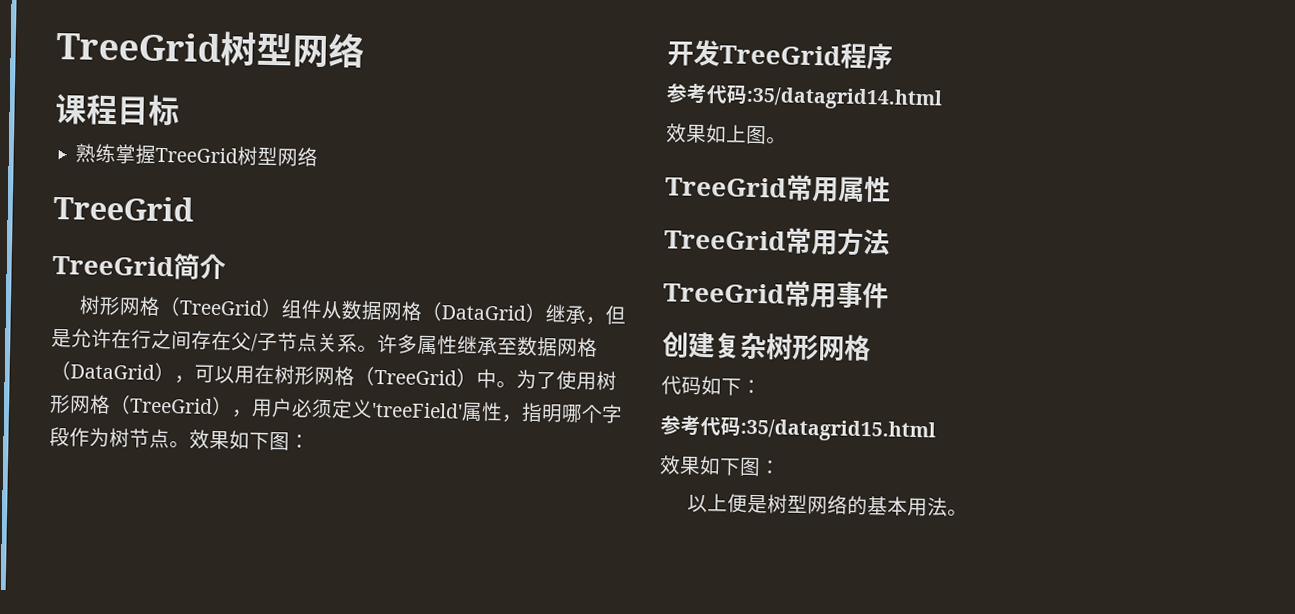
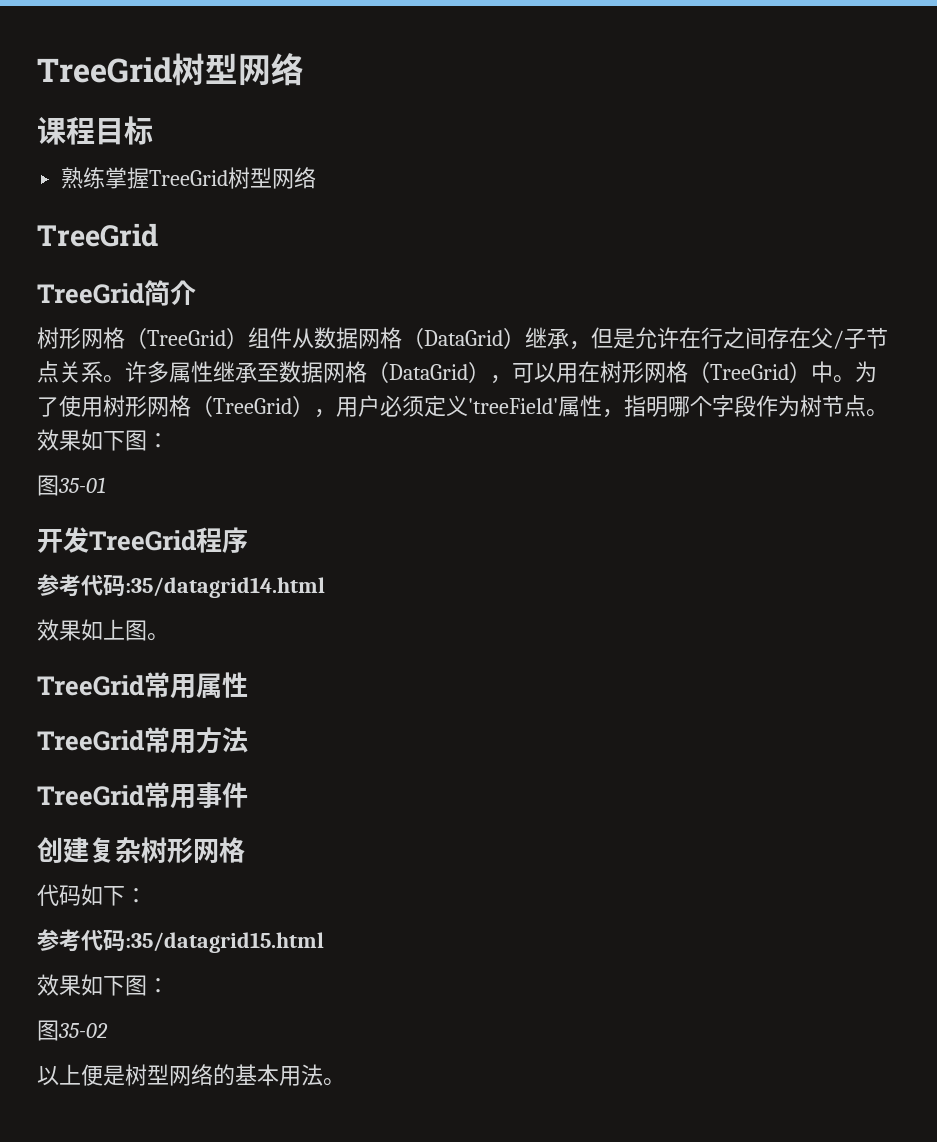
+ 图35-01
+ 图35-02

